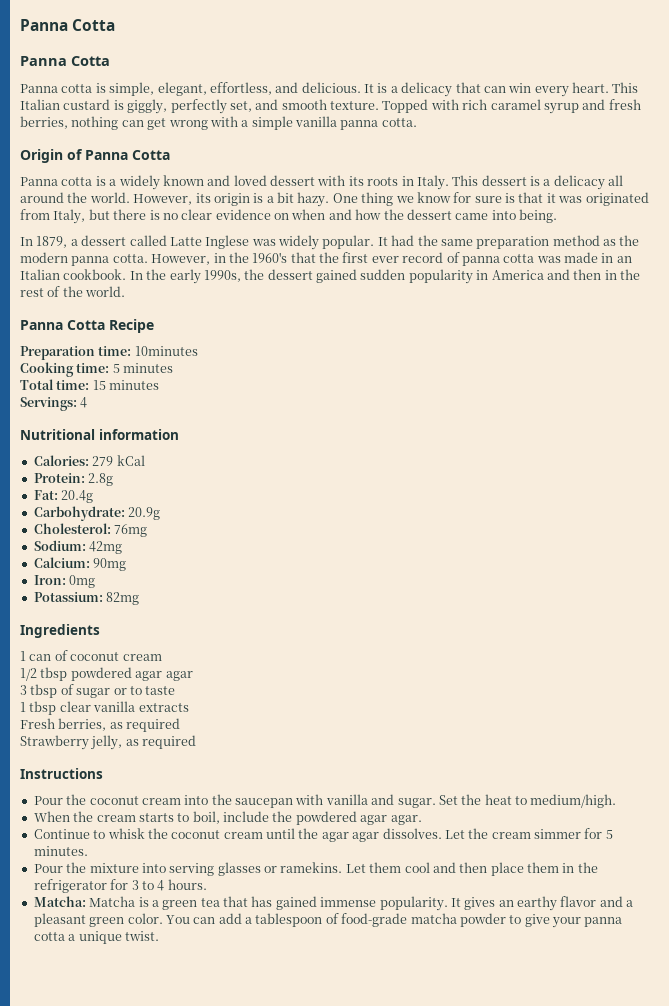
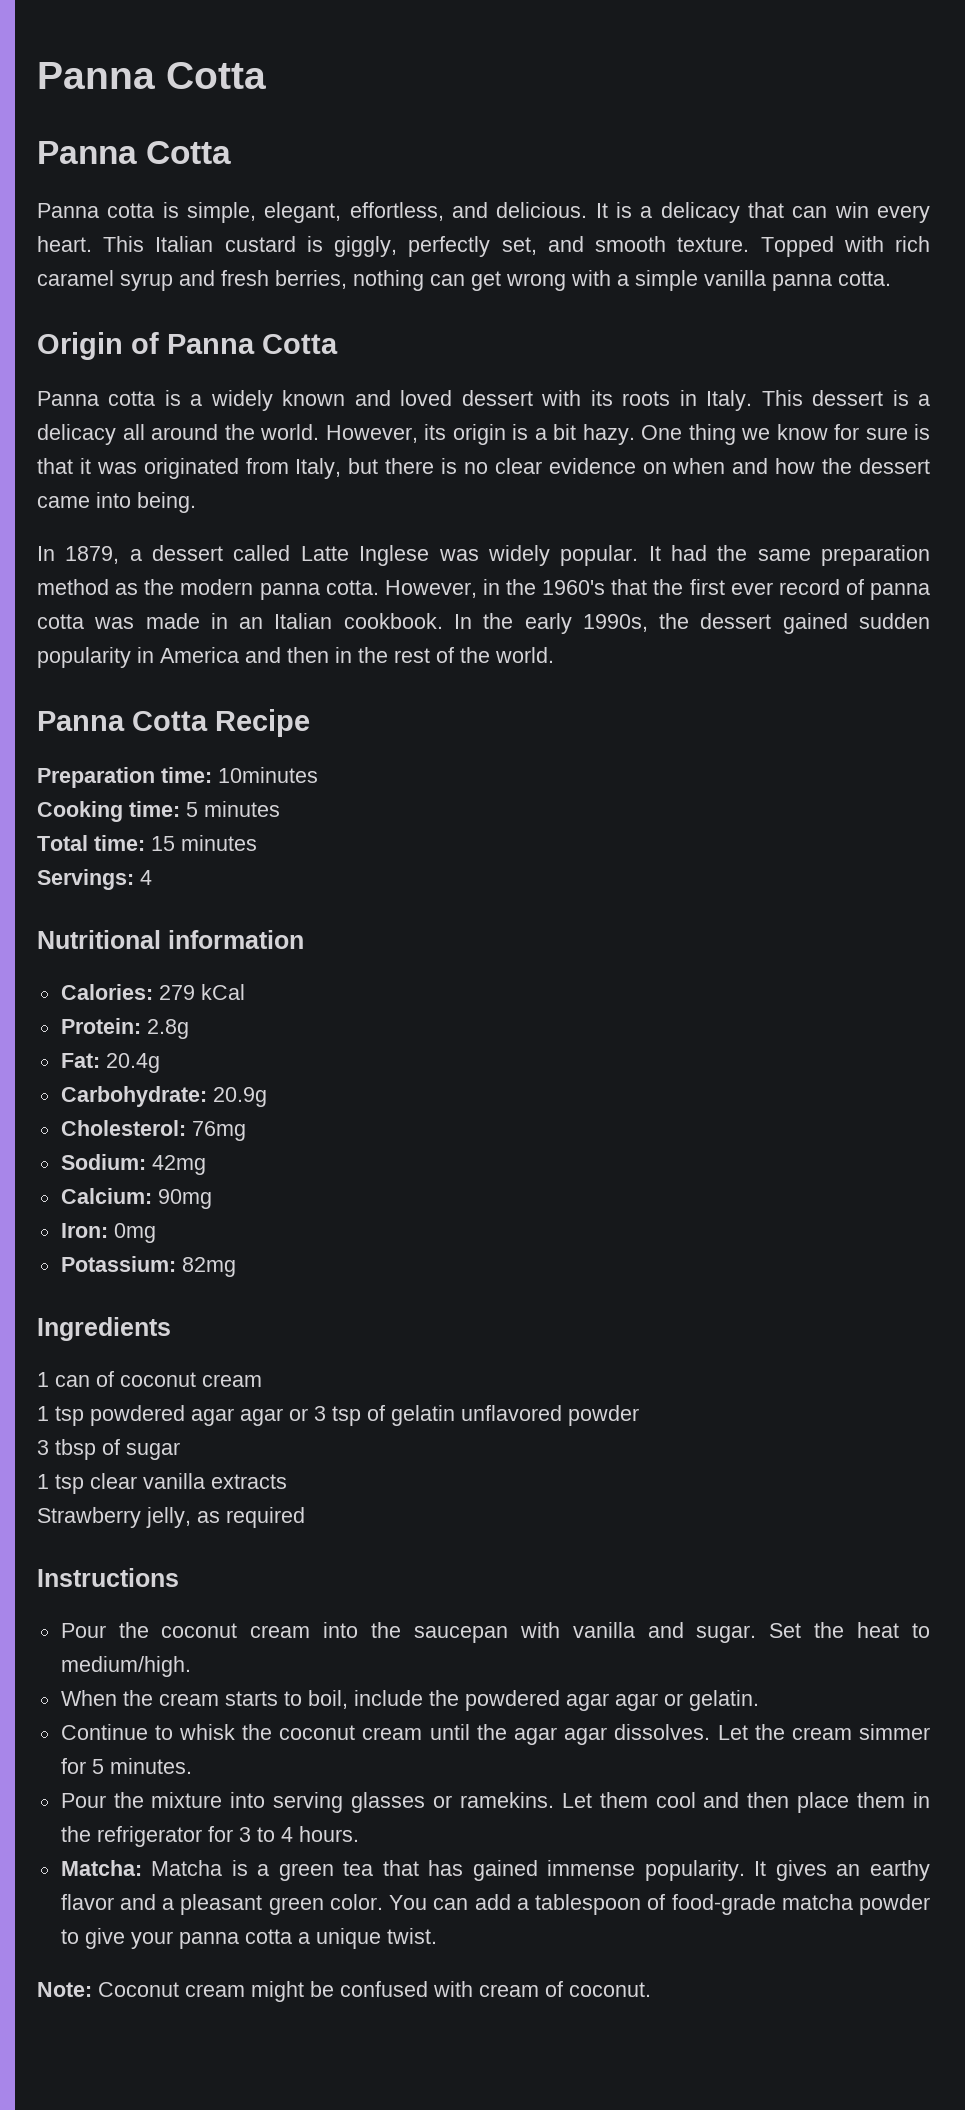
- 1/2 tbsp powdered agar agar
+ 1 tsp powdered agar agar or 3 tsp of gelatin unflavored powder
- 3 tbsp of sugar or to taste
- 1 tbsp clear vanilla extracts
+ 3 tbsp of sugar
+ 1 tsp clear vanilla extracts
- Fresh berries, as required
- When the cream starts to boil, include the powdered agar agar.
+ When the cream starts to boil, include the powdered agar agar or gelatin.
+ Note: Coconut cream might be confused with cream of coconut.

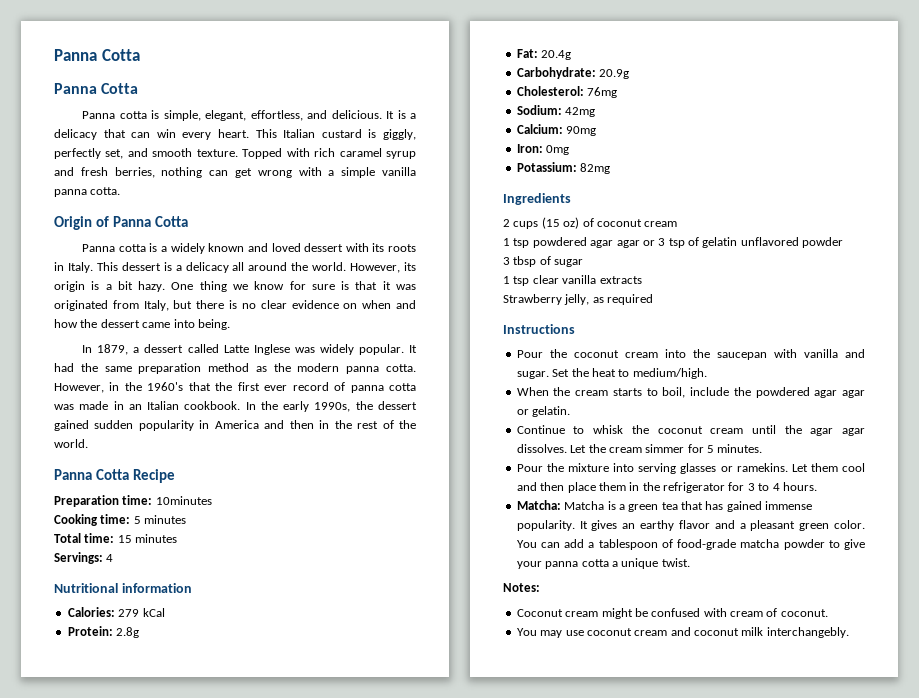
- 1 can of coconut cream
+ 2 cups (15 oz) of coconut cream
- Note: Coconut cream might be confused with cream of coconut.
+ Notes:
+ Coconut cream might be confused with cream of coconut.
+ You may use coconut cream and coconut milk interchangebly.

